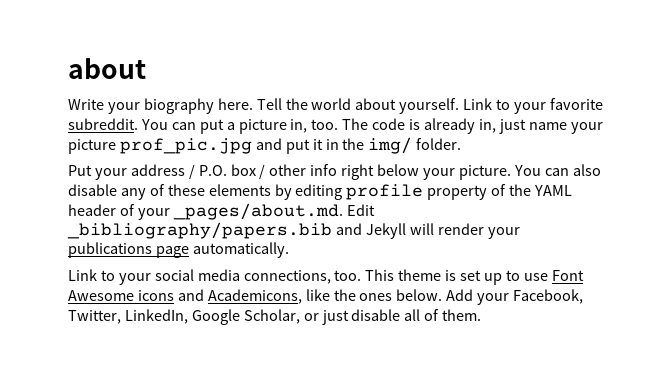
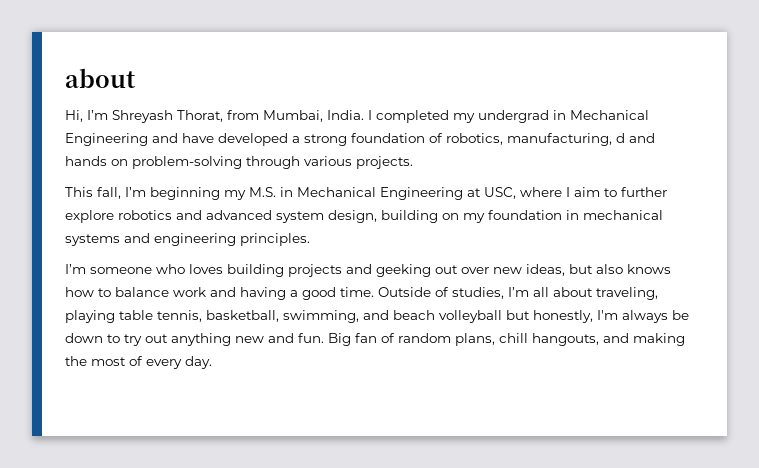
- Write your biography here. Tell the world about yourself. Link to your favorite subreddit. You can put a picture in, too. The code is already in, just name your picture prof_pic.jpg and put it in the img/ folder.
- Put your address / P.O. box / other info right below your picture. You can also disable any of these elements by editing profile property of the YAML header of your _pages/about.md. Edit _bibliography/papers.bib and Jekyll will render your publications page automatically.
- Link to your social media connections, too. This theme is set up to use Font Awesome icons and Academicons, like the ones below. Add your Facebook, Twitter, LinkedIn, Google Scholar, or just disable all of them.
+ Hi, I’m Shreyash Thorat, from Mumbai, India. I completed my undergrad in Mechanical Engineering and have developed a strong foundation of robotics, manufacturing, d and hands on problem-solving through various projects.
+ This fall, I’m beginning my M.S. in Mechanical Engineering at USC, where I aim to further explore robotics and advanced system design, building on my foundation in mechanical systems and engineering principles.
+ I’m someone who loves building projects and geeking out over new ideas, but also knows how to balance work and having a good time. Outside of studies, I’m all about traveling, playing table tennis, basketball, swimming, and beach volleyball but honestly, I'm always be down to try out anything new and fun. Big fan of random plans, chill hangouts, and making the most of every day.

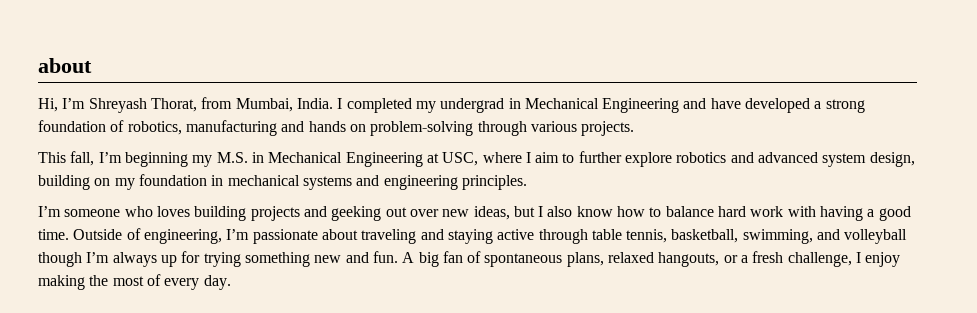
- I completed my undergrad in Mechanical Engineering and have developed a strong foundation of robotics, manufacturing, d and hands on problem-solving through various projects.
+ I completed my undergrad in Mechanical Engineering and have developed a strong foundation of robotics, manufacturing and hands on problem-solving through various projects.
- I’m someone who loves building projects and geeking out over new ideas, but also knows how to balance work and having a good time.
+ I’m someone who loves building projects and geeking out over new ideas, but I also know how to balance hard work with having a good time.
- Outside of studies, I’m all about traveling, playing table tennis, basketball, swimming, and beach volleyball but honestly, I'm always be down to try out anything new and fun. Big fan of random plans, chill hangouts, and making the most of every day.
+ Outside of engineering, I’m passionate about traveling and staying active through table tennis, basketball, swimming, and volleyball though I’m always up for trying something new and fun. A big fan of spontaneous plans, relaxed hangouts, or a fresh challenge, I enjoy making the most of every day.

